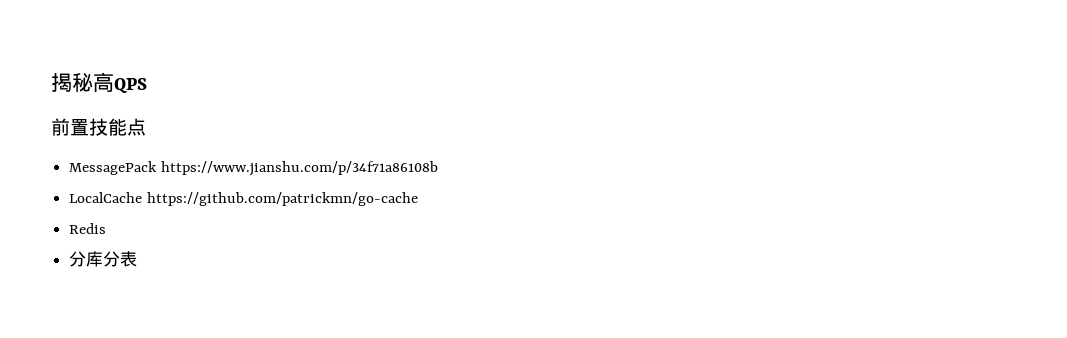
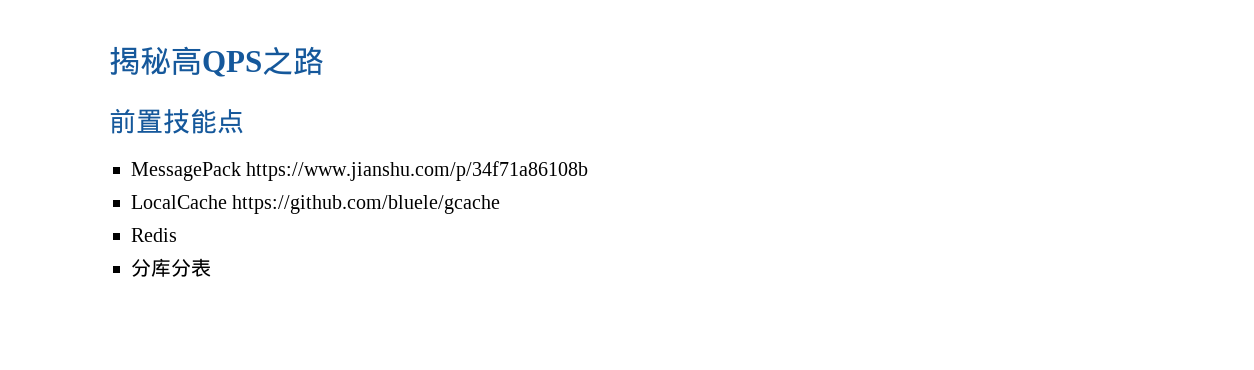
- 揭秘高QPS
+ 揭秘高QPS之路
- LocalCache https://github.com/patrickmn/go-cache
+ LocalCache https://github.com/bluele/gcache

